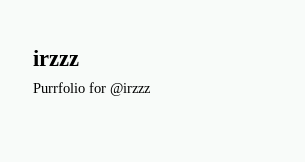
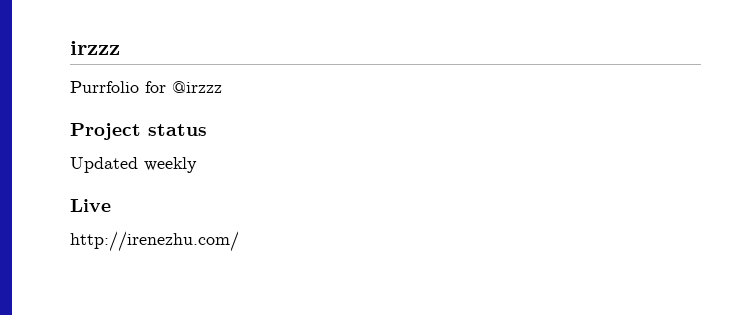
+ Project status
+ Updated weekly
+ Live
+ http://irenezhu.com/

